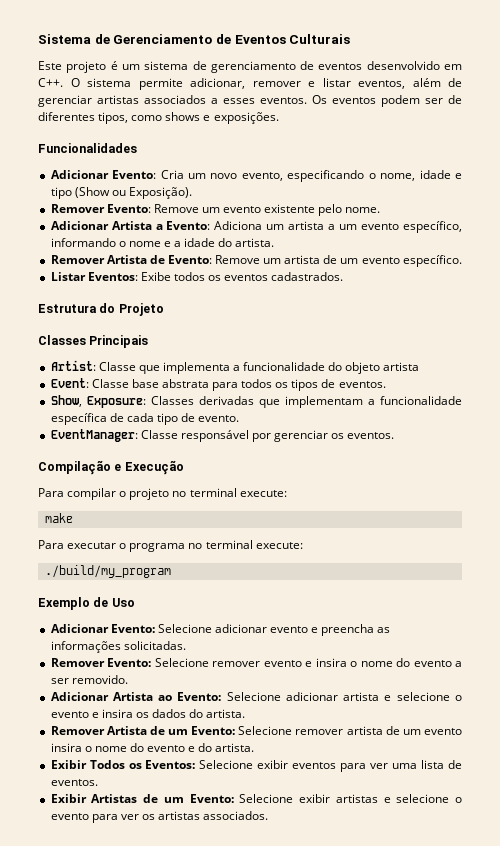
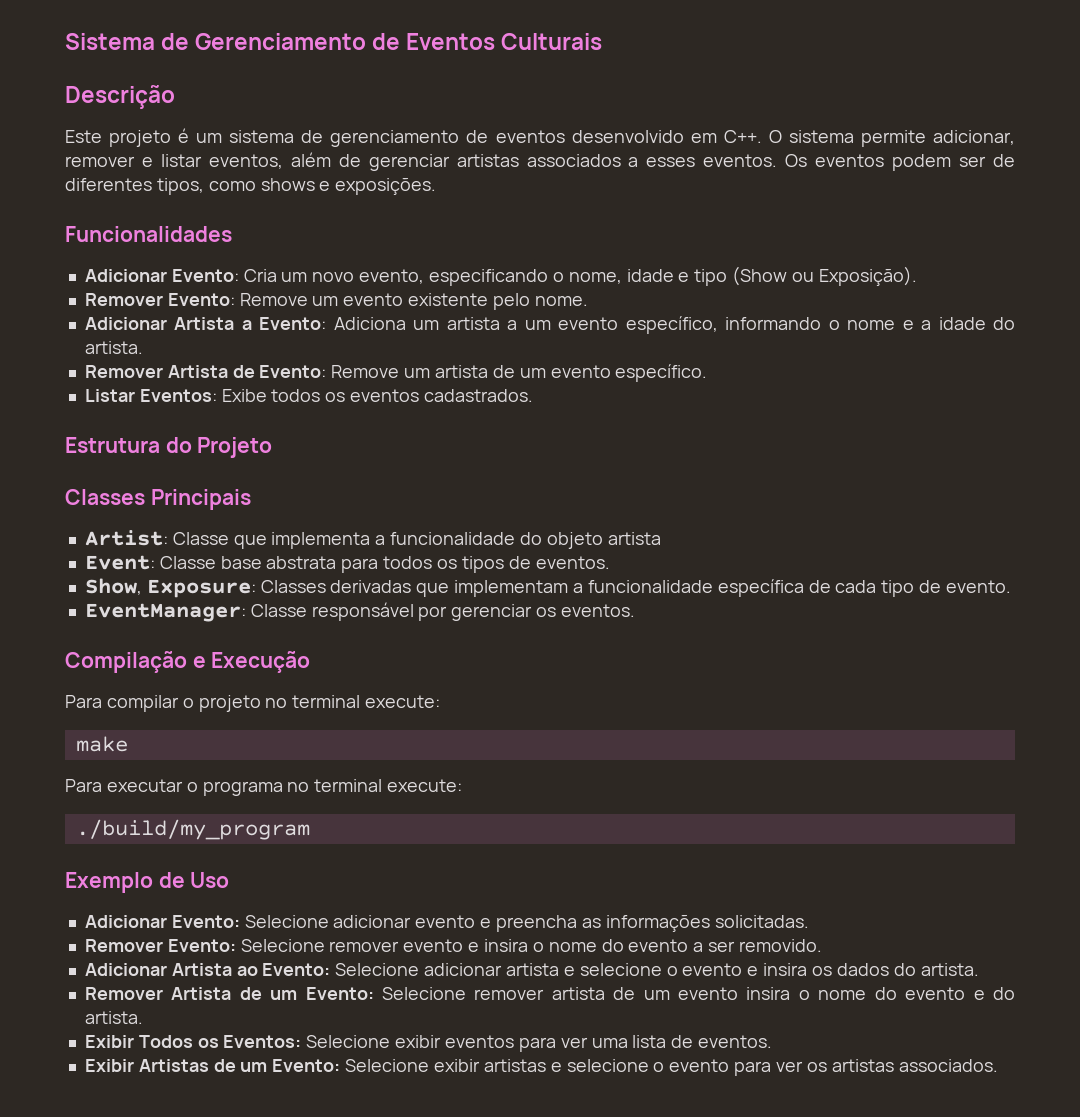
+ Descrição

